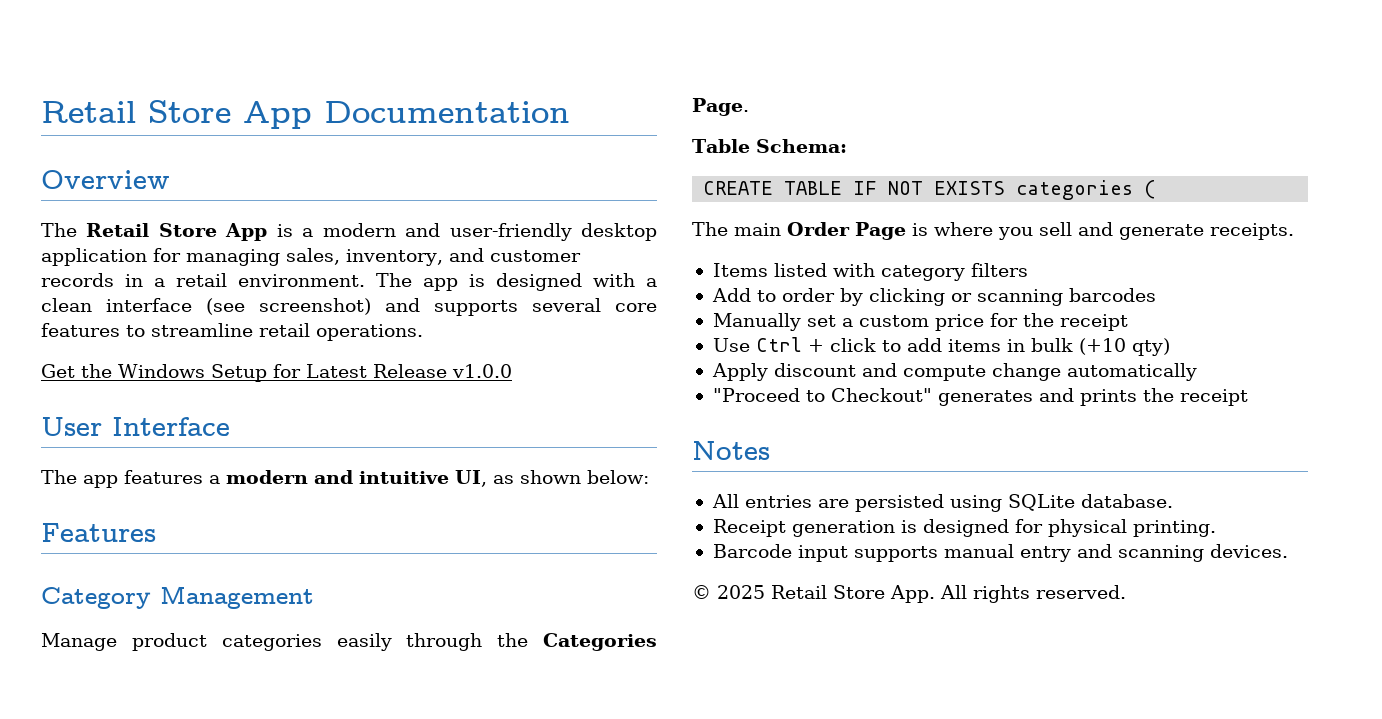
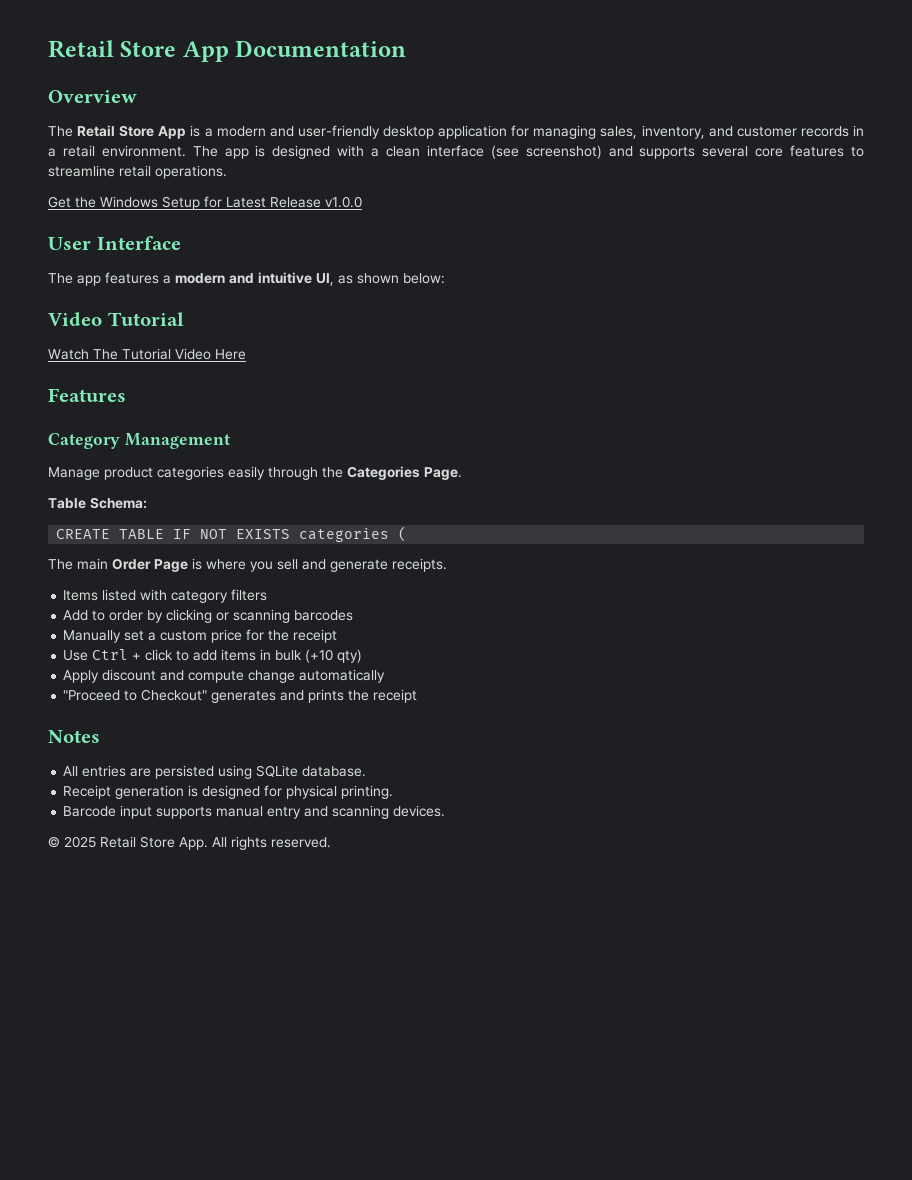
+ Video Tutorial
+ Watch The Tutorial Video Here

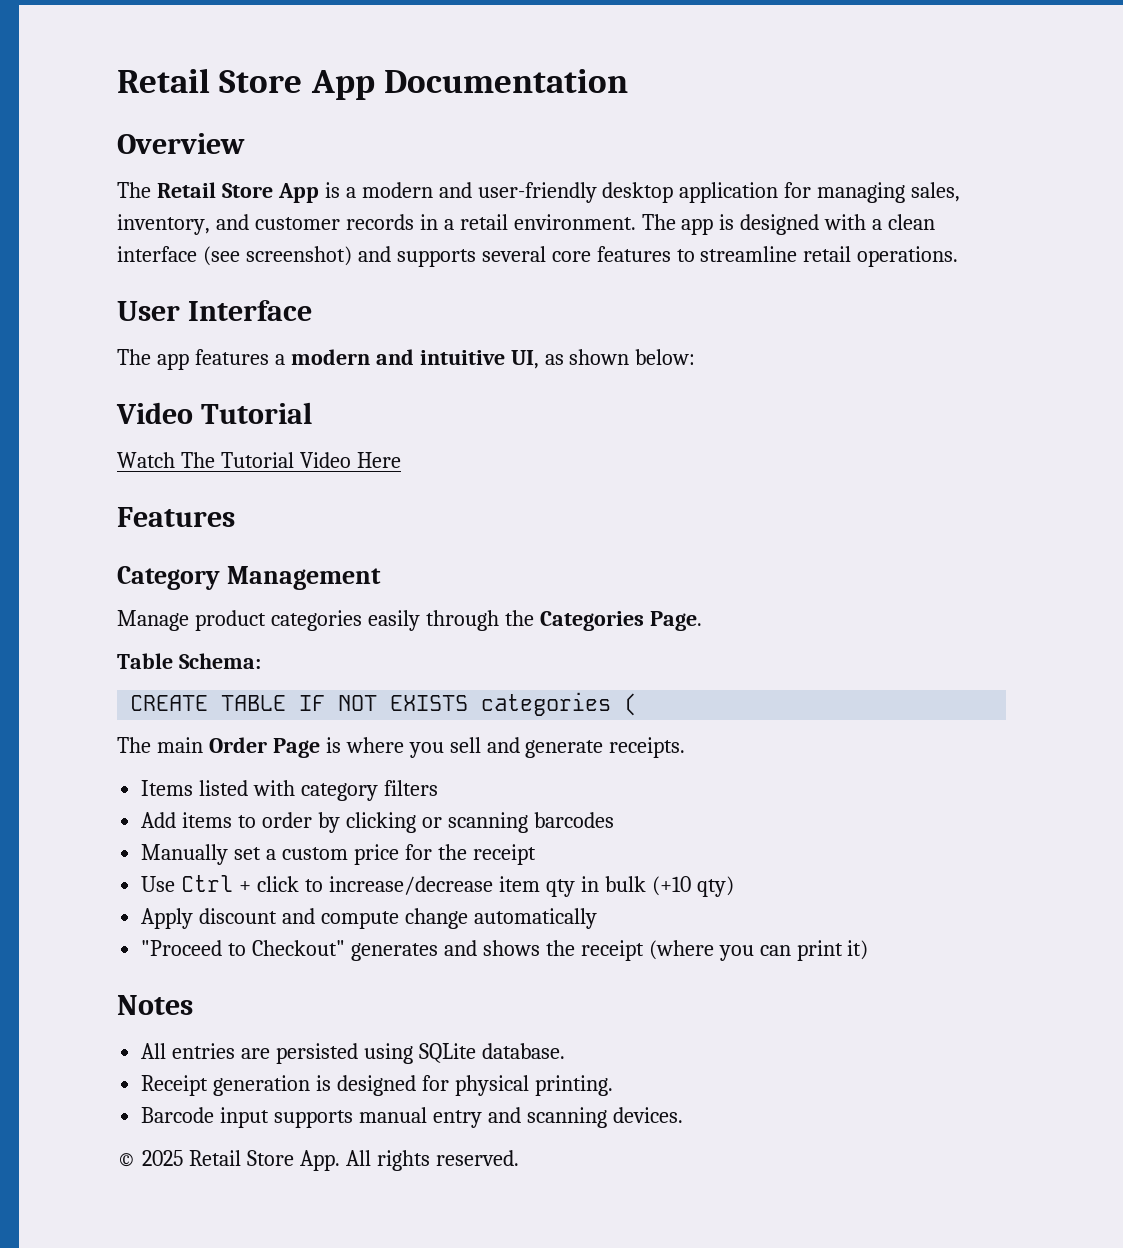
- Get the Windows Setup for Latest Release v1.0.0
- Add to order by clicking or scanning barcodes
+ Add items to order by clicking or scanning barcodes
- Use Ctrl + click to add items in bulk (+10 qty)
+ Use Ctrl + click to increase/decrease item qty in bulk (+10 qty)
- "Proceed to Checkout" generates and prints the receipt
+ "Proceed to Checkout" generates and shows the receipt (where you can print it)

